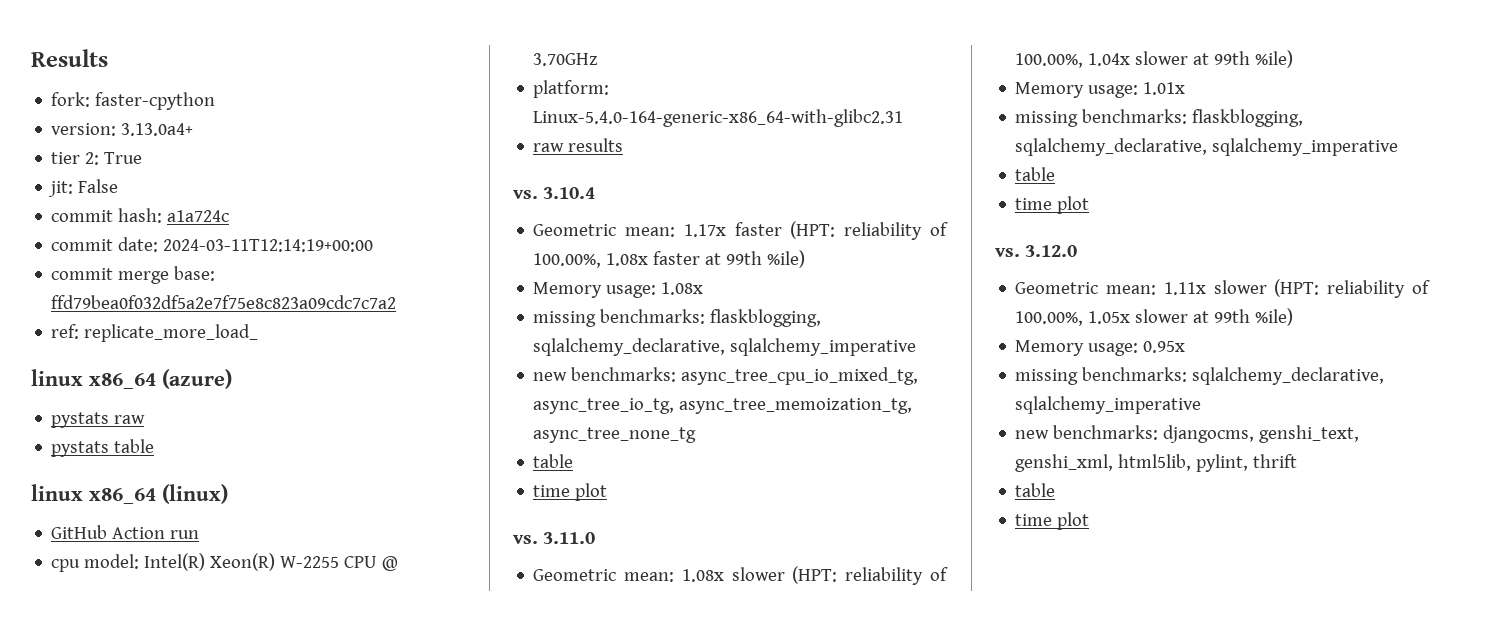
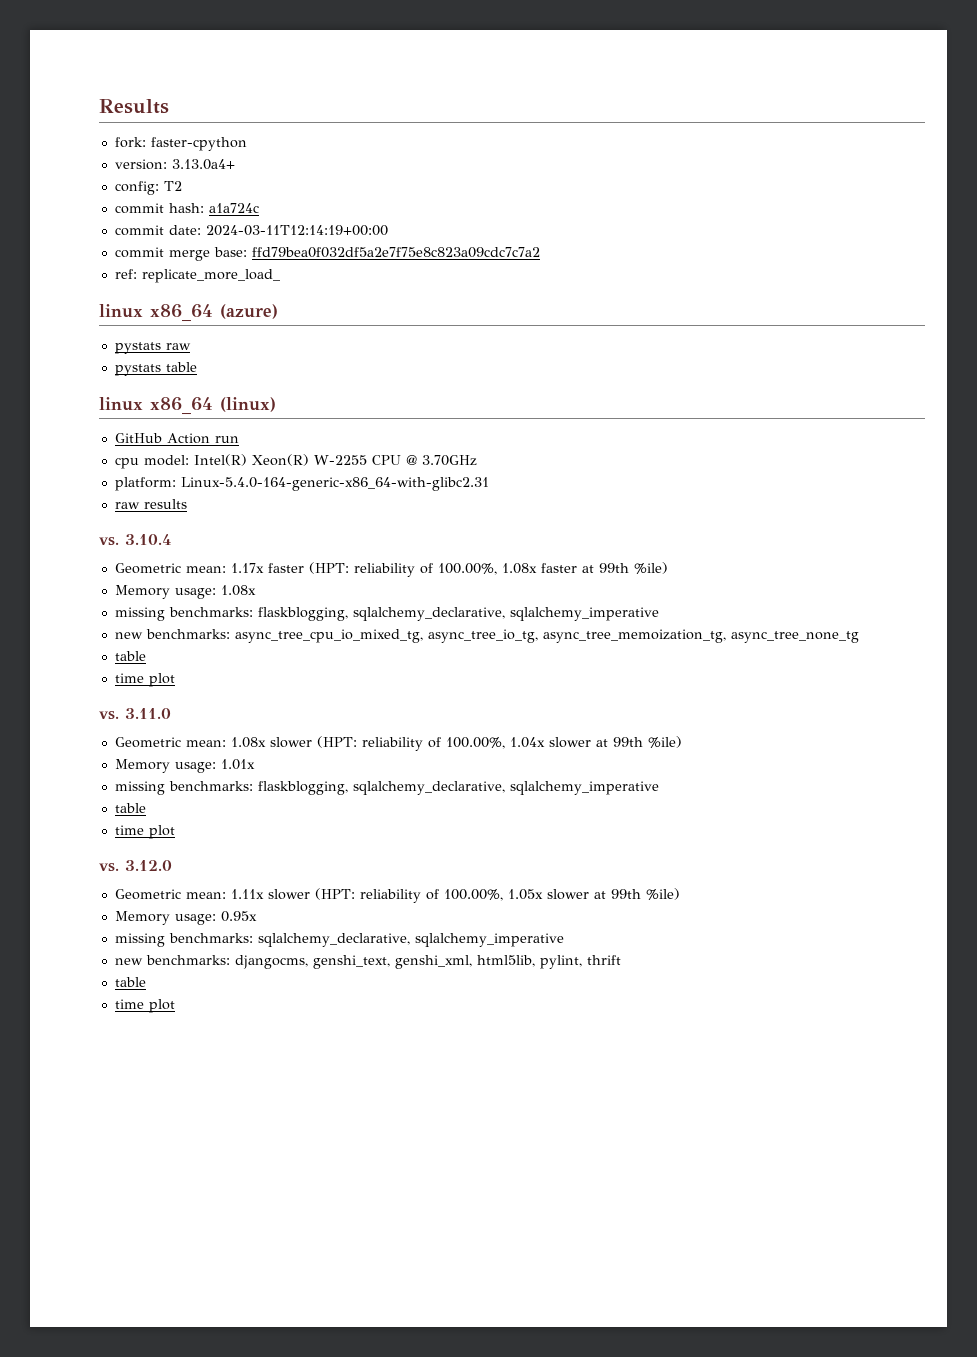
- tier 2: True
- jit: False
+ config: T2

